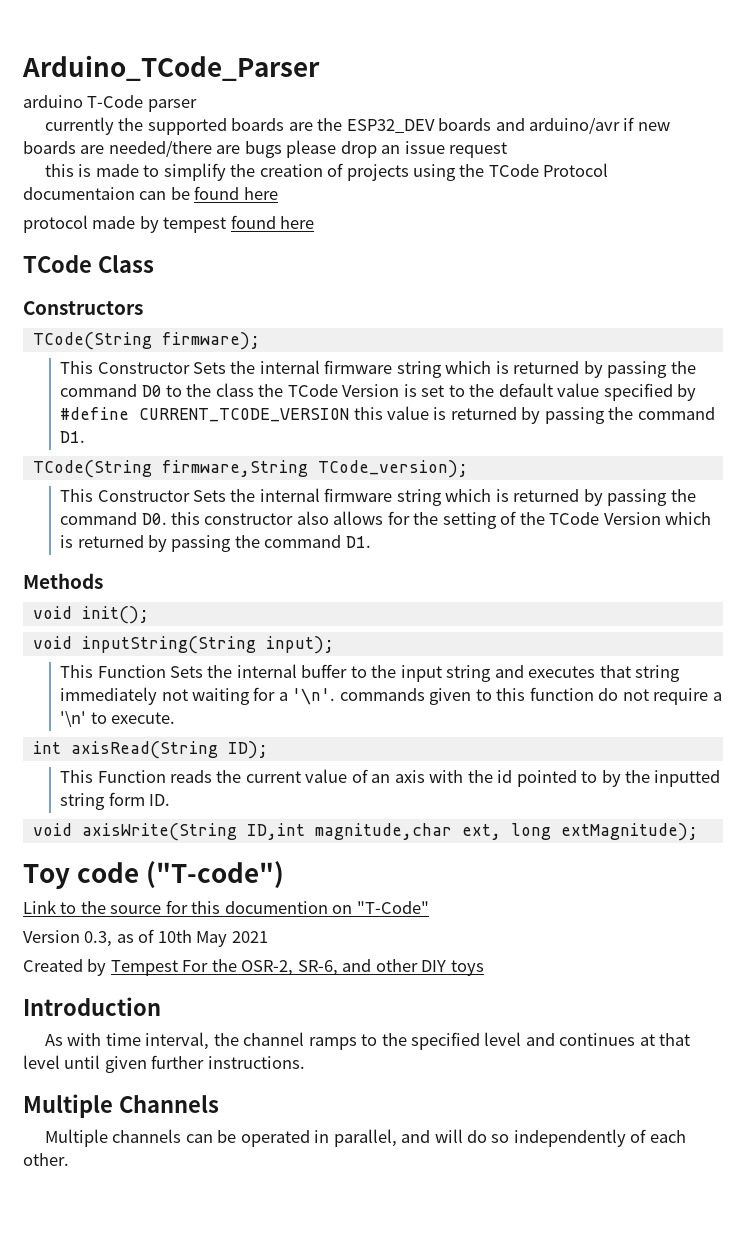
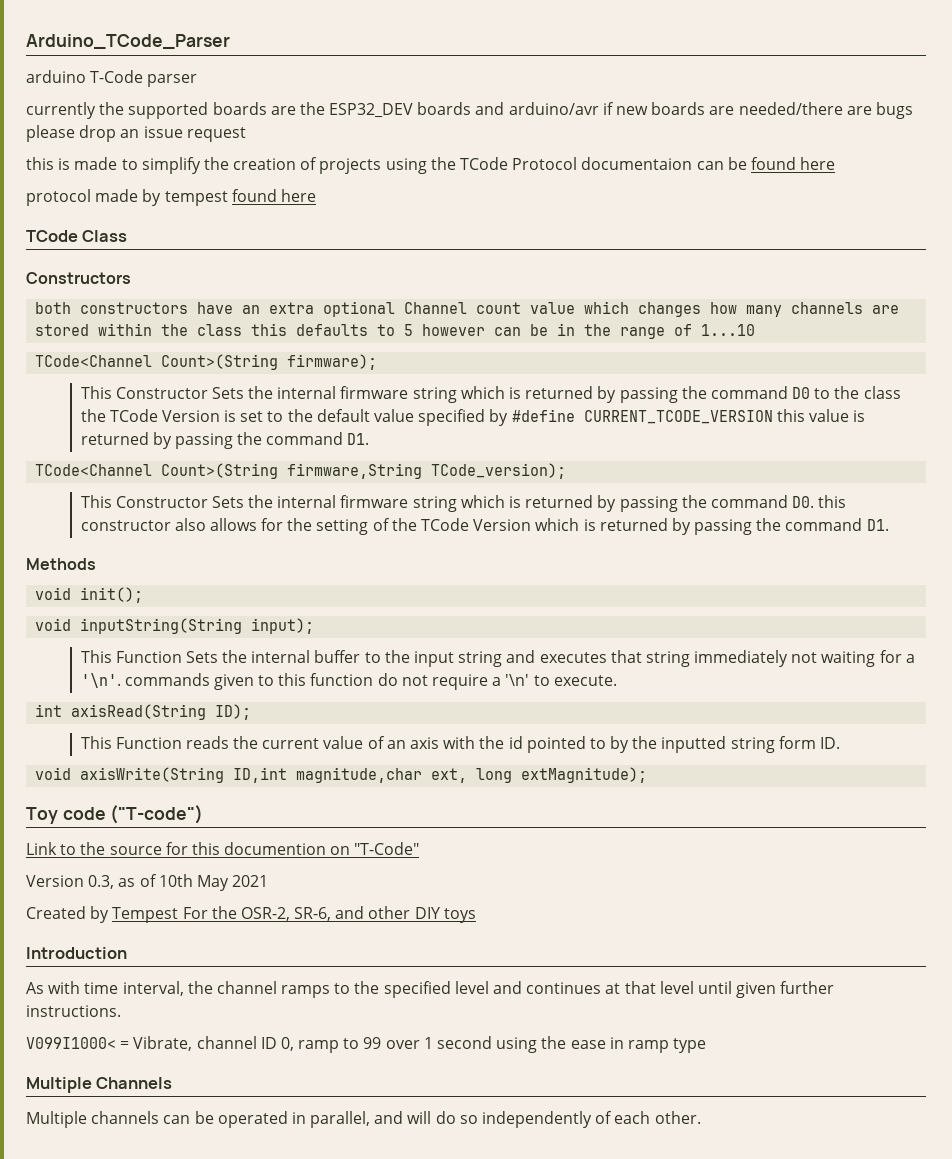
- TCode(String firmware);
+ both constructors have an extra optional Channel count value which changes how many channels are stored within the class this defaults to 5 however can be in the range of 1...10
+ TCode<Channel Count>(String firmware);
- TCode(String firmware,String TCode_version);
+ TCode<Channel Count>(String firmware,String TCode_version);
+ V099I1000< = Vibrate, channel ID 0, ramp to 99 over 1 second using the ease in ramp type

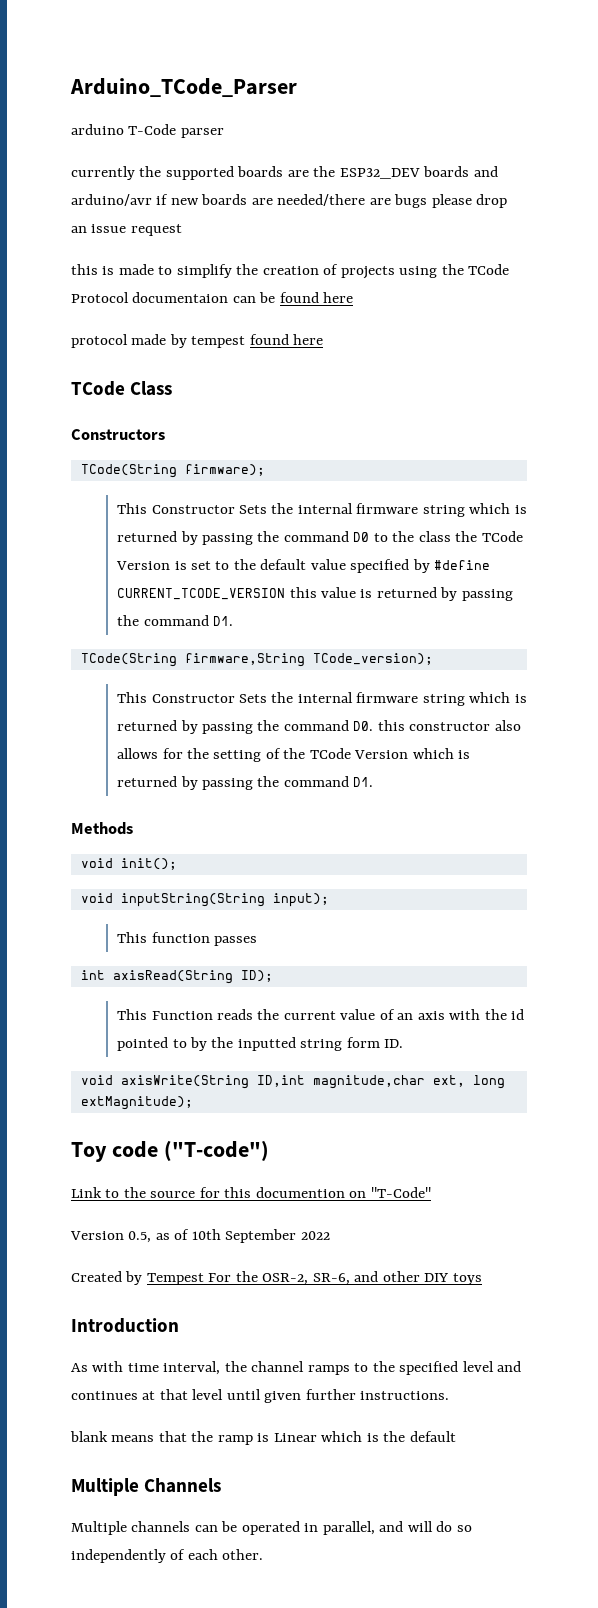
- both constructors have an extra optional Channel count value which changes how many channels are stored within the class this defaults to 5 however can be in the range of 1...10
- TCode<Channel Count>(String firmware);
+ TCode(String firmware);
- TCode<Channel Count>(String firmware,String TCode_version);
+ TCode(String firmware,String TCode_version);
- This Function Sets the internal buffer to the input string and executes that string immediately not waiting for a '\n'. commands given to this function do not require a '\n' to execute.
+ This function passes
- Version 0.3, as of 10th May 2021
+ Version 0.5, as of 10th September 2022
- V099I1000< = Vibrate, channel ID 0, ramp to 99 over 1 second using the ease in ramp type
+ blank means that the ramp is Linear which is the default

